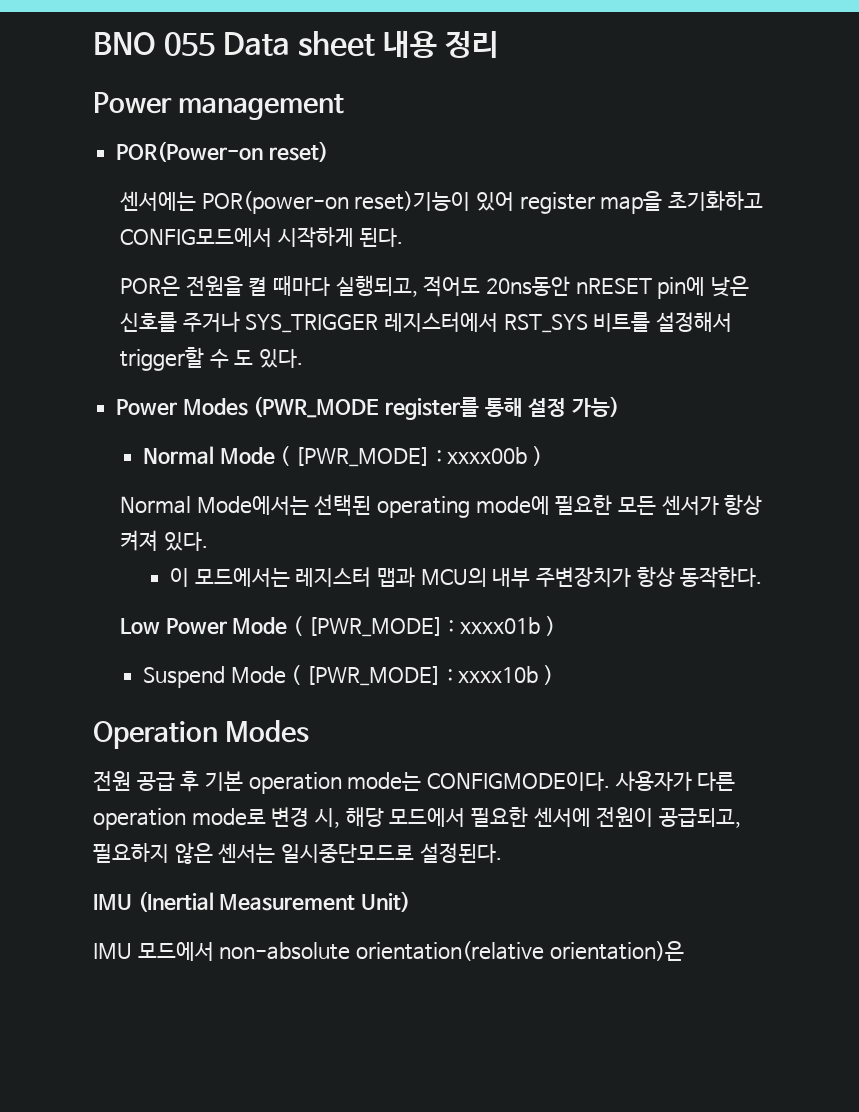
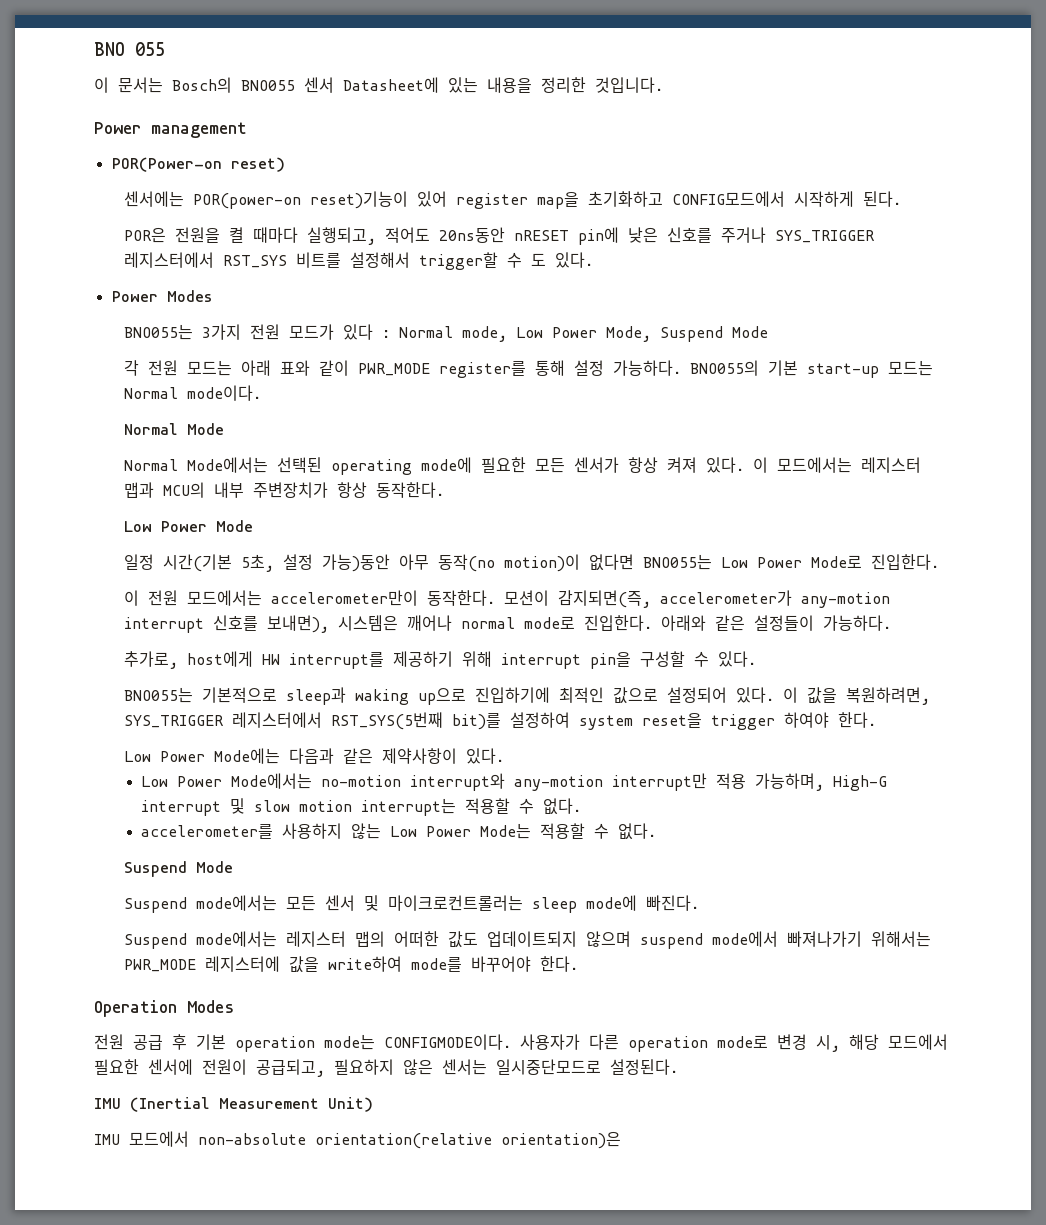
- BNO 055 Data sheet 내용 정리
+ BNO 055
+ 이 문서는 Bosch의 BNO055 센서 Datasheet에 있는 내용을 정리한 것입니다.
- Power Modes (PWR_MODE register를 통해 설정 가능)
- Normal Mode ( [PWR_MODE] : xxxx00b )
+ Power Modes
+ BNO055는 3가지 전원 모드가 있다 : Normal mode, Low Power Mode, Suspend Mode
+ 각 전원 모드는 아래 표와 같이 PWR_MODE register를 통해 설정 가능하다. BNO055의 기본 start-up 모드는 Normal mode이다.
+ Normal Mode
- Normal Mode에서는 선택된 operating mode에 필요한 모든 센서가 항상 켜져 있다.
- 이 모드에서는 레지스터 맵과 MCU의 내부 주변장치가 항상 동작한다.
+ Normal Mode에서는 선택된 operating mode에 필요한 모든 센서가 항상 켜져 있다. 이 모드에서는 레지스터 맵과 MCU의 내부 주변장치가 항상 동작한다.
- Low Power Mode ( [PWR_MODE] : xxxx01b )
- Suspend Mode ( [PWR_MODE] : xxxx10b )
+ Low Power Mode
+ 일정 시간(기본 5초, 설정 가능)동안 아무 동작(no motion)이 없다면 BNO055는 Low Power Mode로 진입한다.
+ 이 전원 모드에서는 accelerometer만이 동작한다. 모션이 감지되면(즉, accelerometer가 any-motion interrupt 신호를 보내면), 시스템은 깨어나 normal mode로 진입한다. 아래와 같은 설정들이 가능하다.
+ 추가로, host에게 HW interrupt를 제공하기 위해 interrupt pin을 구성할 수 있다.
+ BNO055는 기본적으로 sleep과 waking up으로 진입하기에 최적인 값으로 설정되어 있다. 이 값을 복원하려면, SYS_TRIGGER 레지스터에서 RST_SYS(5번째 bit)를 설정하여 system reset을 trigger 하여야 한다.
+ Low Power Mode에는 다음과 같은 제약사항이 있다.
+ Low Power Mode에서는 no-motion interrupt와 any-motion interrupt만 적용 가능하며, High-G interrupt 및 slow motion interrupt는 적용할 수 없다.
+ accelerometer를 사용하지 않는 Low Power Mode는 적용할 수 없다.
+ Suspend Mode
+ Suspend mode에서는 모든 센서 및 마이크로컨트롤러는 sleep mode에 빠진다.
+ Suspend mode에서는 레지스터 맵의 어떠한 값도 업데이트되지 않으며 suspend mode에서 빠져나가기 위해서는 PWR_MODE 레지스터에 값을 write하여 mode를 바꾸어야 한다.

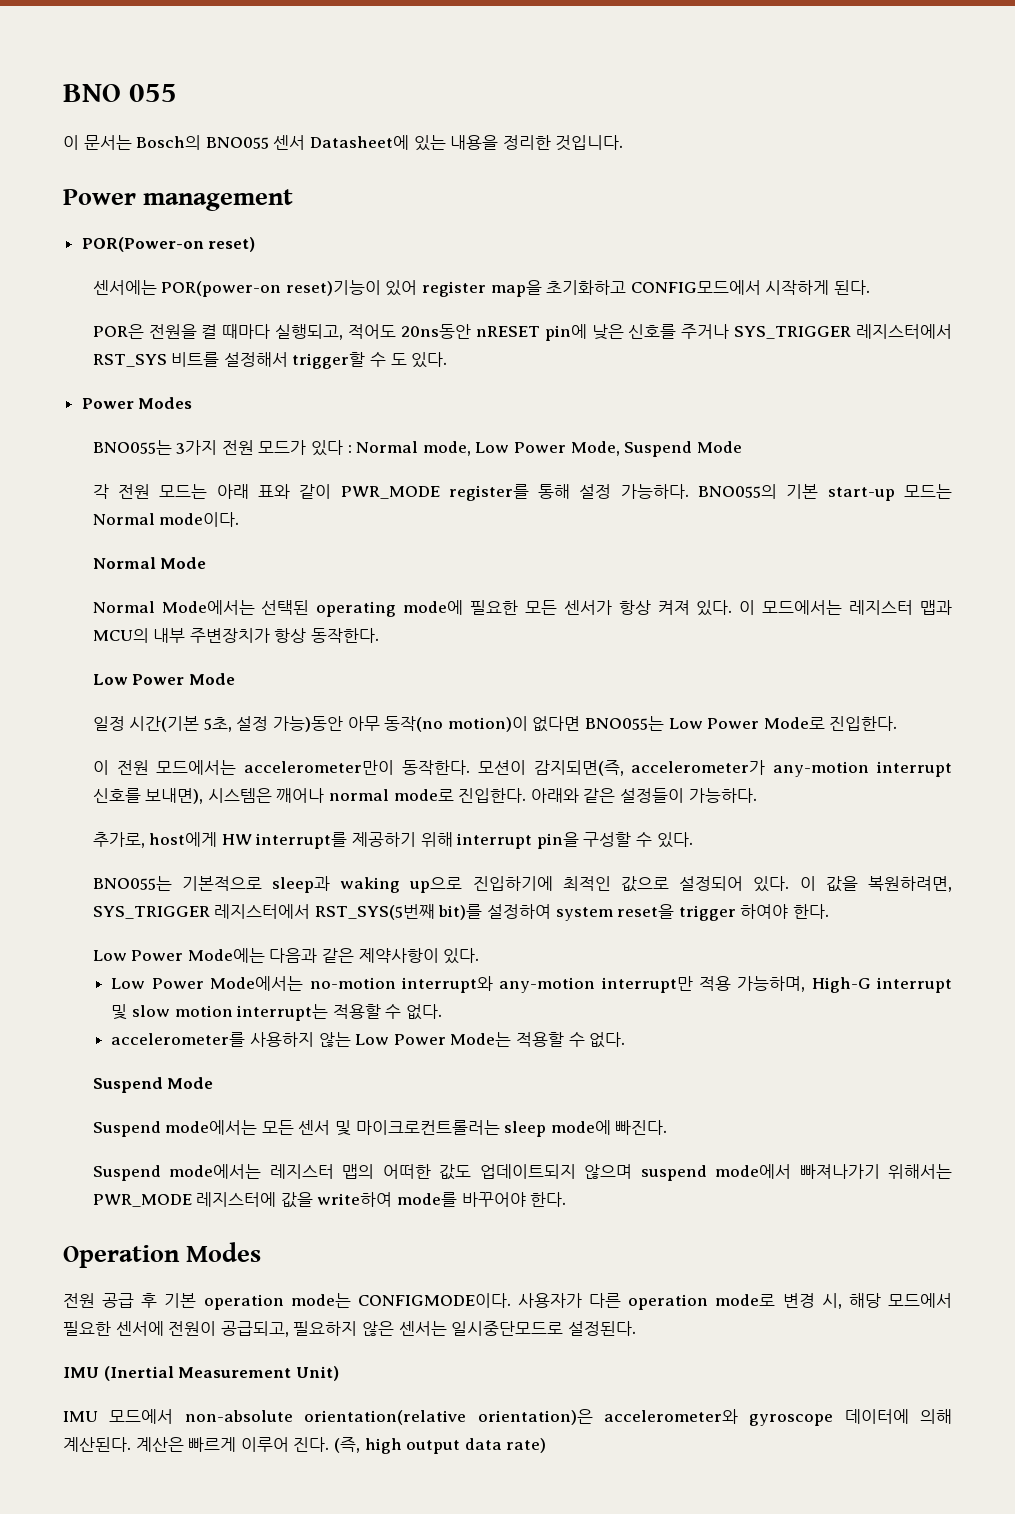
- IMU 모드에서 non-absolute orientation(relative orientation)은
+ IMU 모드에서 non-absolute orientation(relative orientation)은 accelerometer와 gyroscope 데이터에 의해 계산된다. 계산은 빠르게 이루어 진다. (즉, high output data rate)

